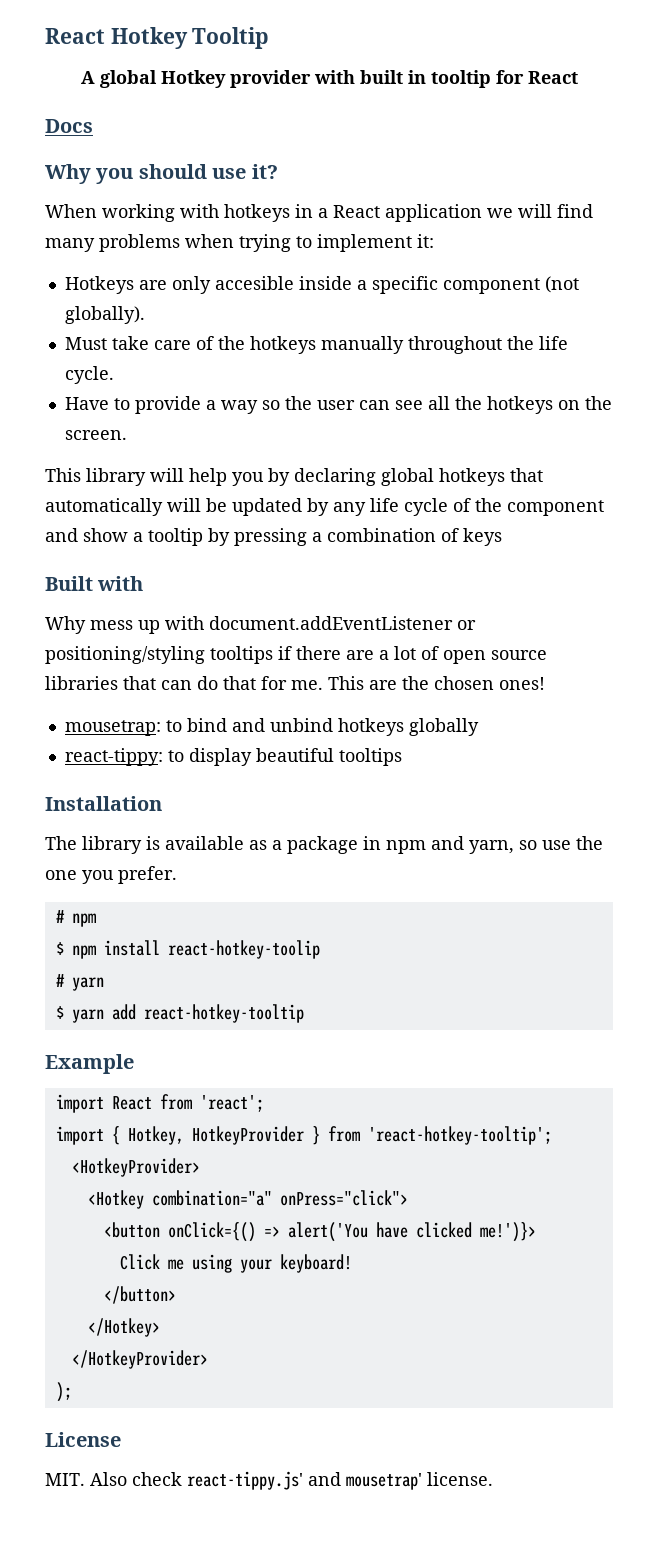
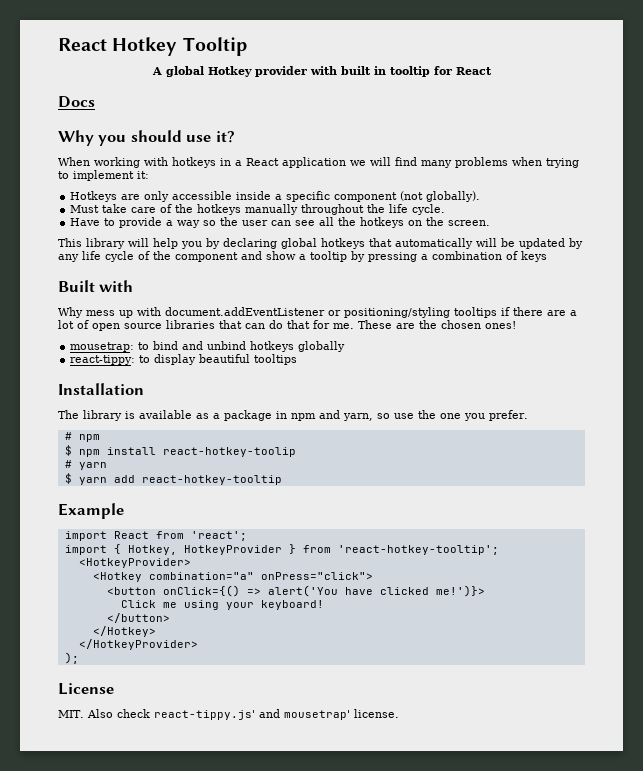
- Hotkeys are only accesible inside a specific component (not globally).
+ Hotkeys are only accessible inside a specific component (not globally).
- This are the chosen ones!
+ These are the chosen ones!

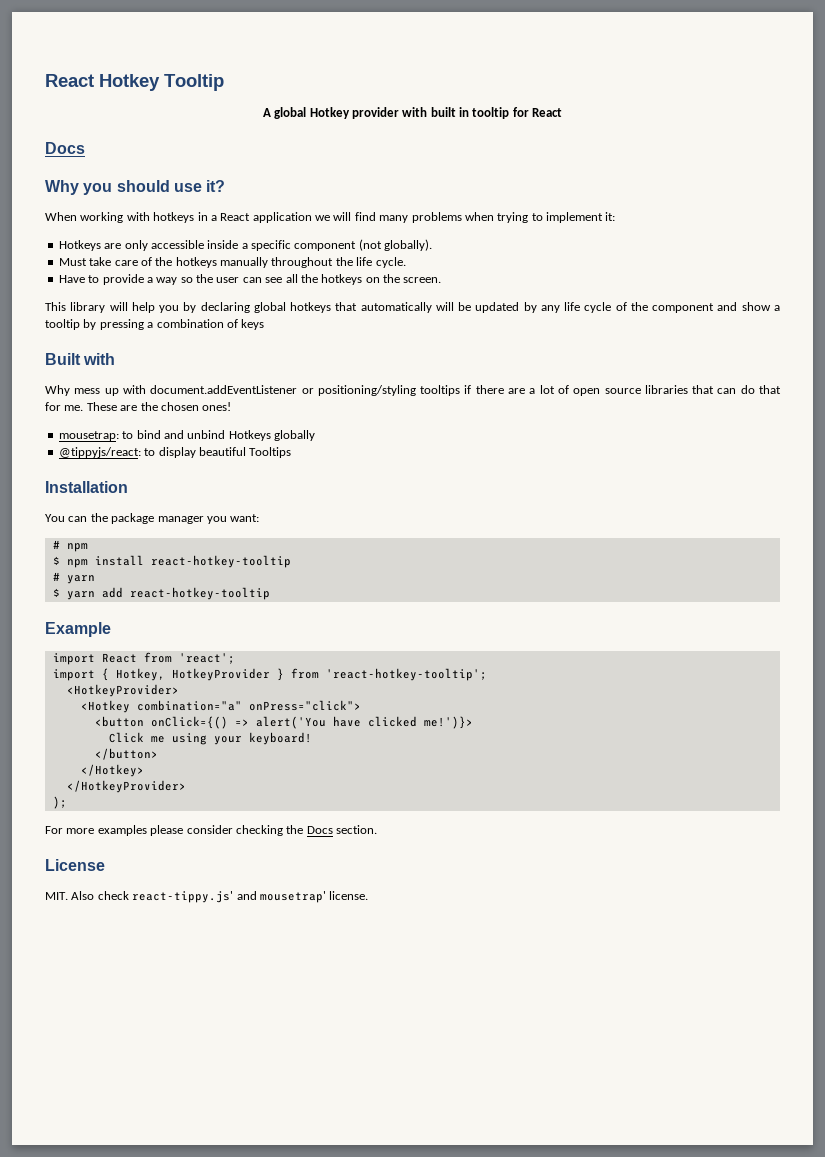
- mousetrap: to bind and unbind hotkeys globally
+ mousetrap: to bind and unbind Hotkeys globally
- react-tippy: to display beautiful tooltips
+ @tippyjs/react: to display beautiful Tooltips
- The library is available as a package in npm and yarn, so use the one you prefer.
+ You can the package manager you want:
- $ npm install react-hotkey-toolip
+ $ npm install react-hotkey-tooltip
+ For more examples please consider checking the Docs section.

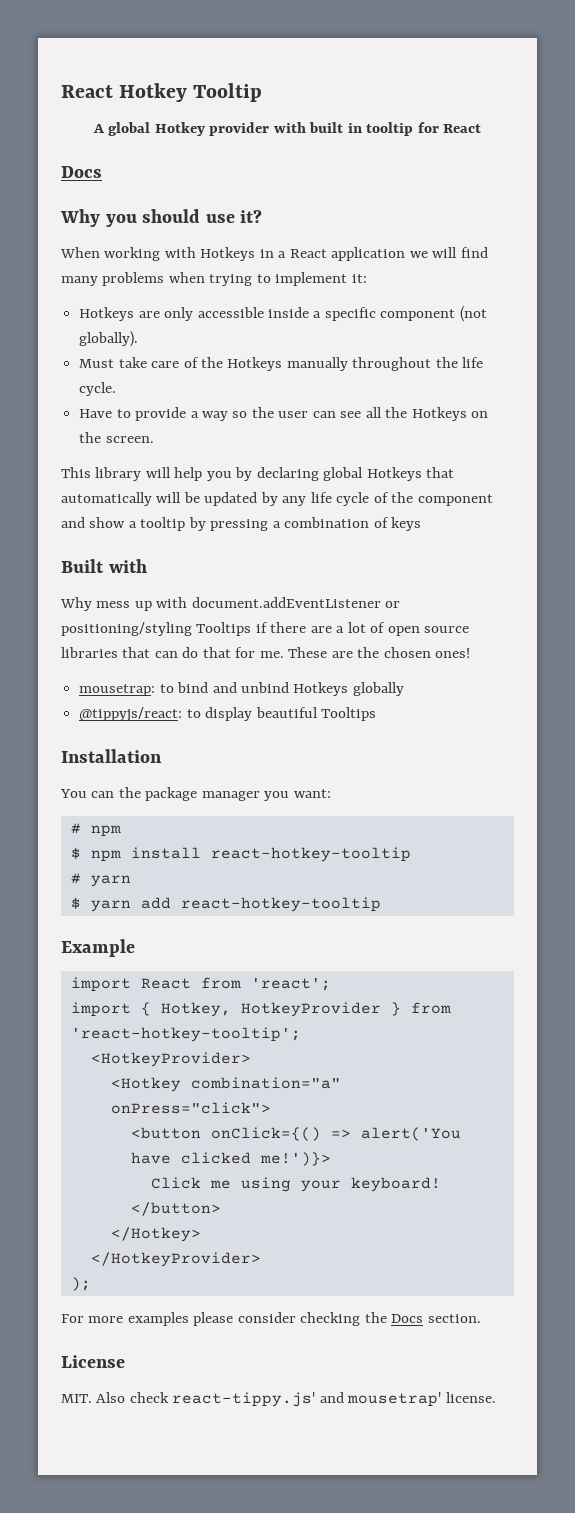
- When working with hotkeys in a React application we will find many problems when trying to implement it:
+ When working with Hotkeys in a React application we will find many problems when trying to implement it:
- Must take care of the hotkeys manually throughout the life cycle.
+ Must take care of the Hotkeys manually throughout the life cycle.
- Have to provide a way so the user can see all the hotkeys on the screen.
+ Have to provide a way so the user can see all the Hotkeys on the screen.
- This library will help you by declaring global hotkeys that automatically will be updated by any life cycle of the component and show a tooltip by pressing a combination of keys
+ This library will help you by declaring global Hotkeys that automatically will be updated by any life cycle of the component and show a tooltip by pressing a combination of keys
- Why mess up with document.addEventListener or positioning/styling tooltips if there are a lot of open source libraries that can do that for me.
+ Why mess up with document.addEventListener or positioning/styling Tooltips if there are a lot of open source libraries that can do that for me.

